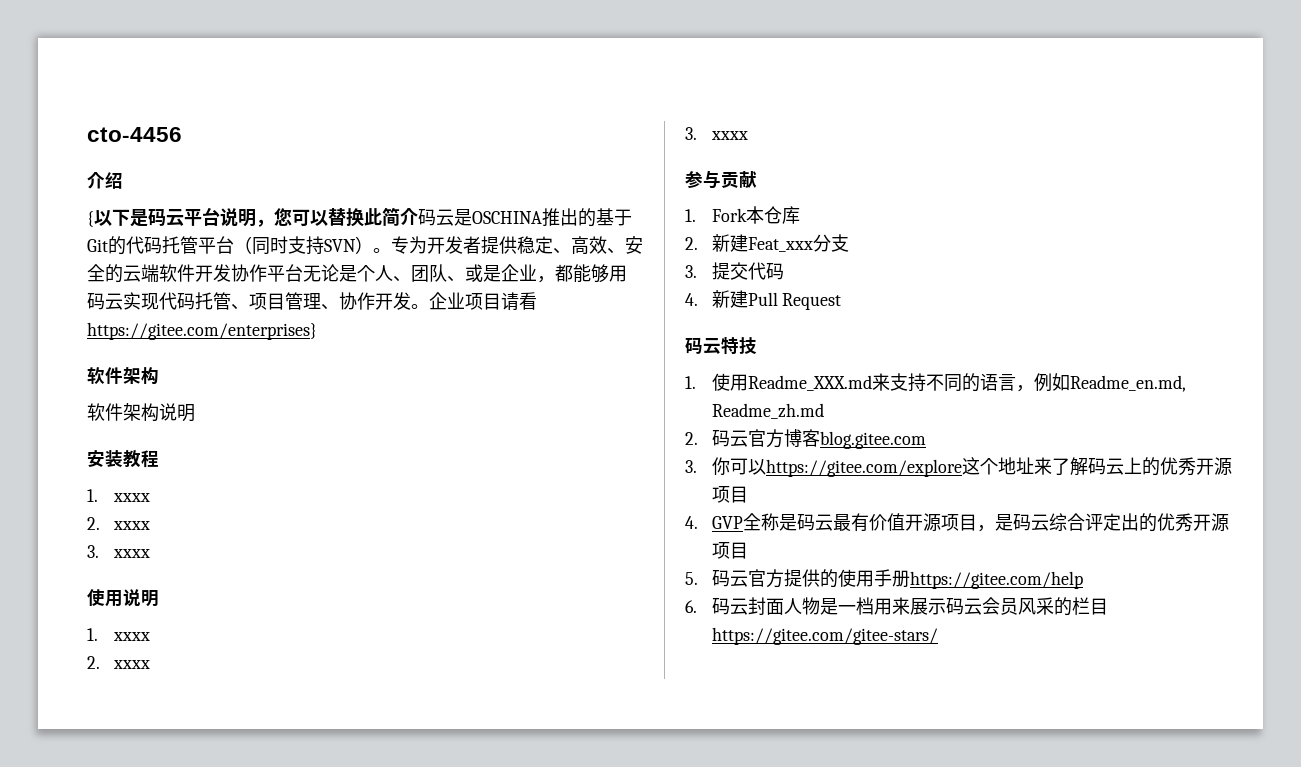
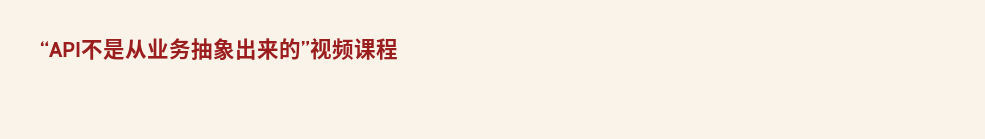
- cto-4456
- 介绍
- {以下是码云平台说明，您可以替换此简介码云是OSCHINA推出的基于Git的代码托管平台（同时支持SVN）。专为开发者提供稳定、高效、安全的云端软件开发协作平台无论是个人、团队、或是企业，都能够用码云实现代码托管、项目管理、协作开发。企业项目请看https://gitee.com/enterprises}
- 软件架构
- 软件架构说明
- 安装教程
- 1. xxxx
- 2. xxxx
- 3. xxxx
- 使用说明
- 1. xxxx
- 2. xxxx
- 3. xxxx
- 参与贡献
- 1. Fork本仓库
- 2.新建Feat_xxx分支
- 3.提交代码
- 4.新建Pull Request
- 码云特技
- 1.使用Readme_XXX.md来支持不同的语言，例如Readme_en.md, Readme_zh.md
- 2.码云官方博客blog.gitee.com
- 3.你可以https://gitee.com/explore这个地址来了解码云上的优秀开源项目
- 4. GVP全称是码云最有价值开源项目，是码云综合评定出的优秀开源项目
- 5.码云官方提供的使用手册https://gitee.com/help
- 6.码云封面人物是一档用来展示码云会员风采的栏目https://gitee.com/gitee-stars/
+ “API不是从业务抽象出来的”视频课程

